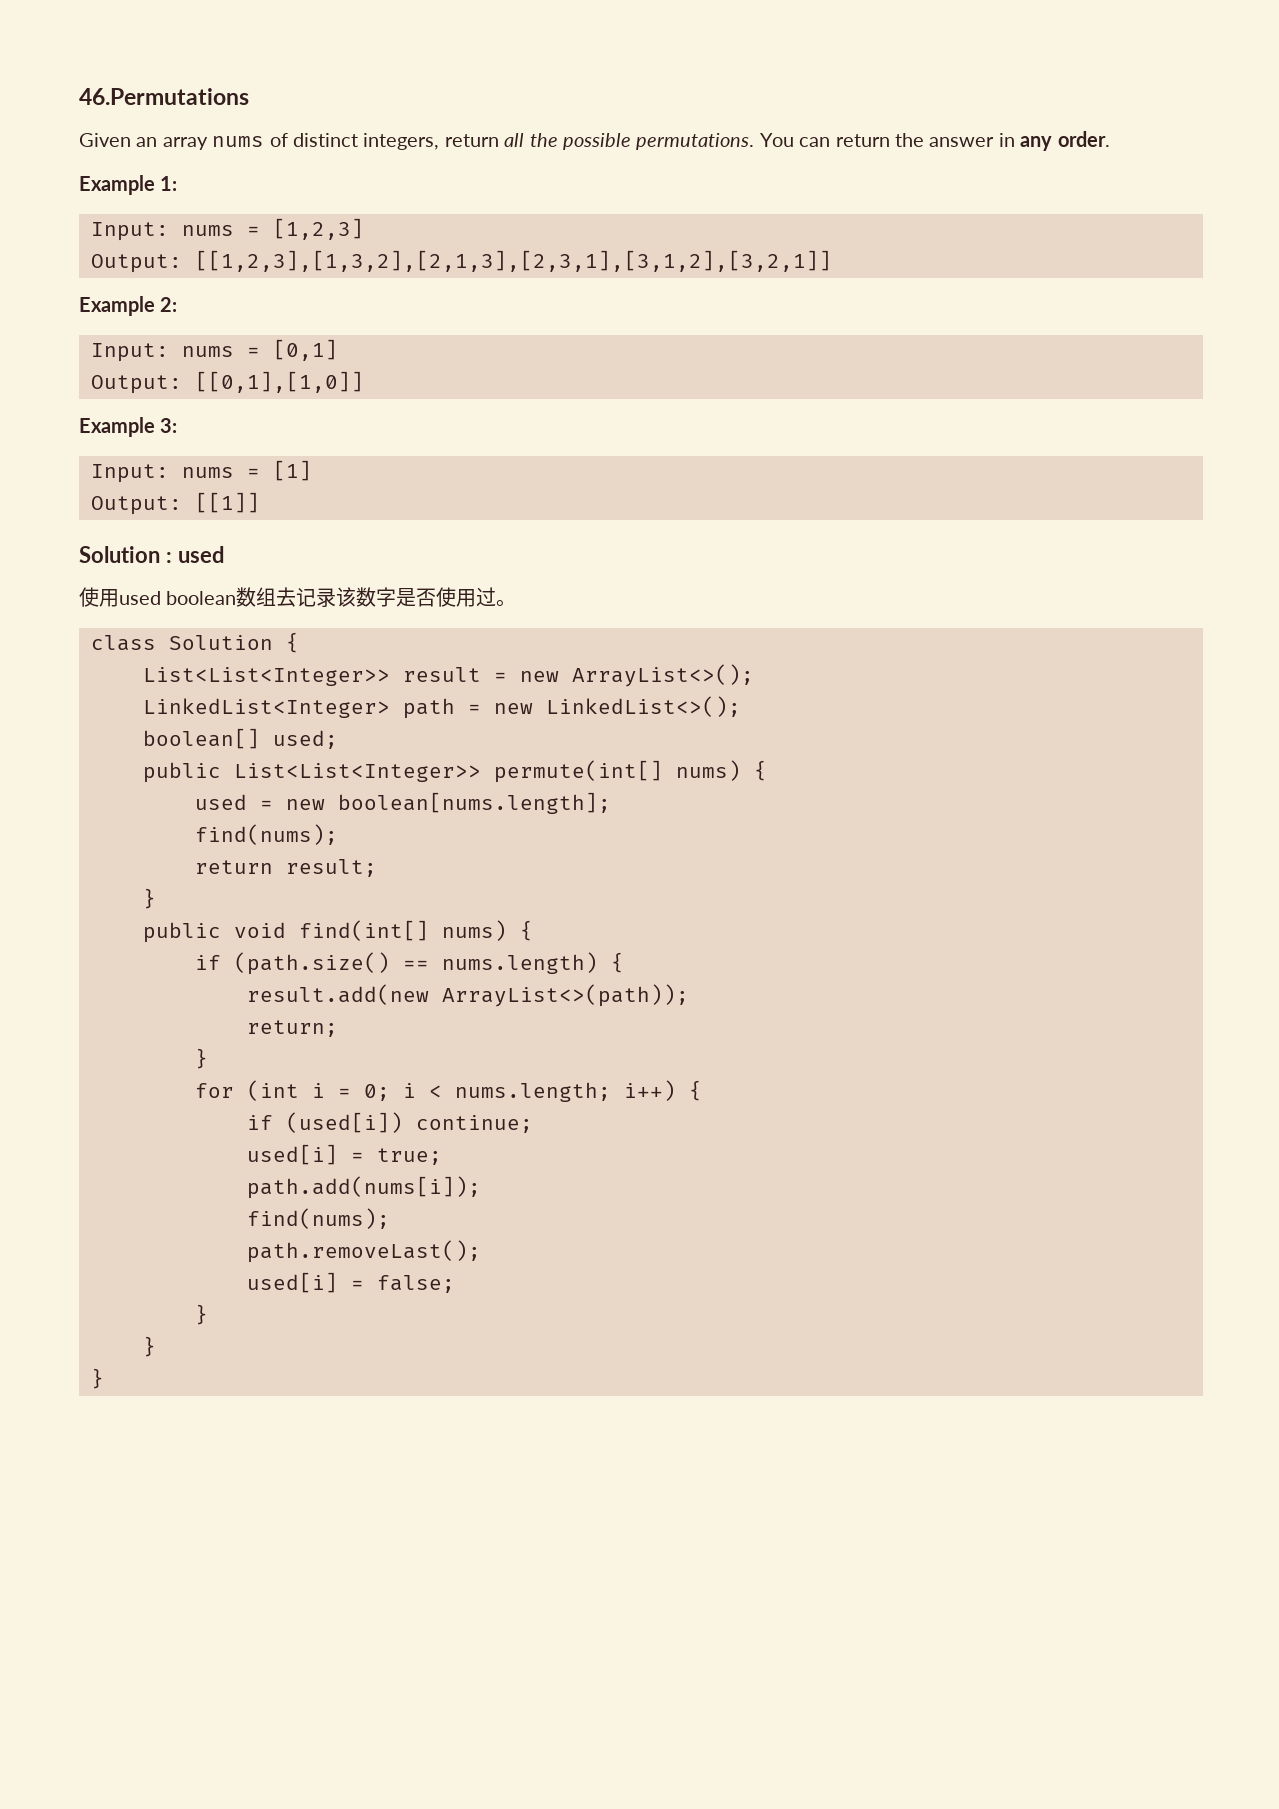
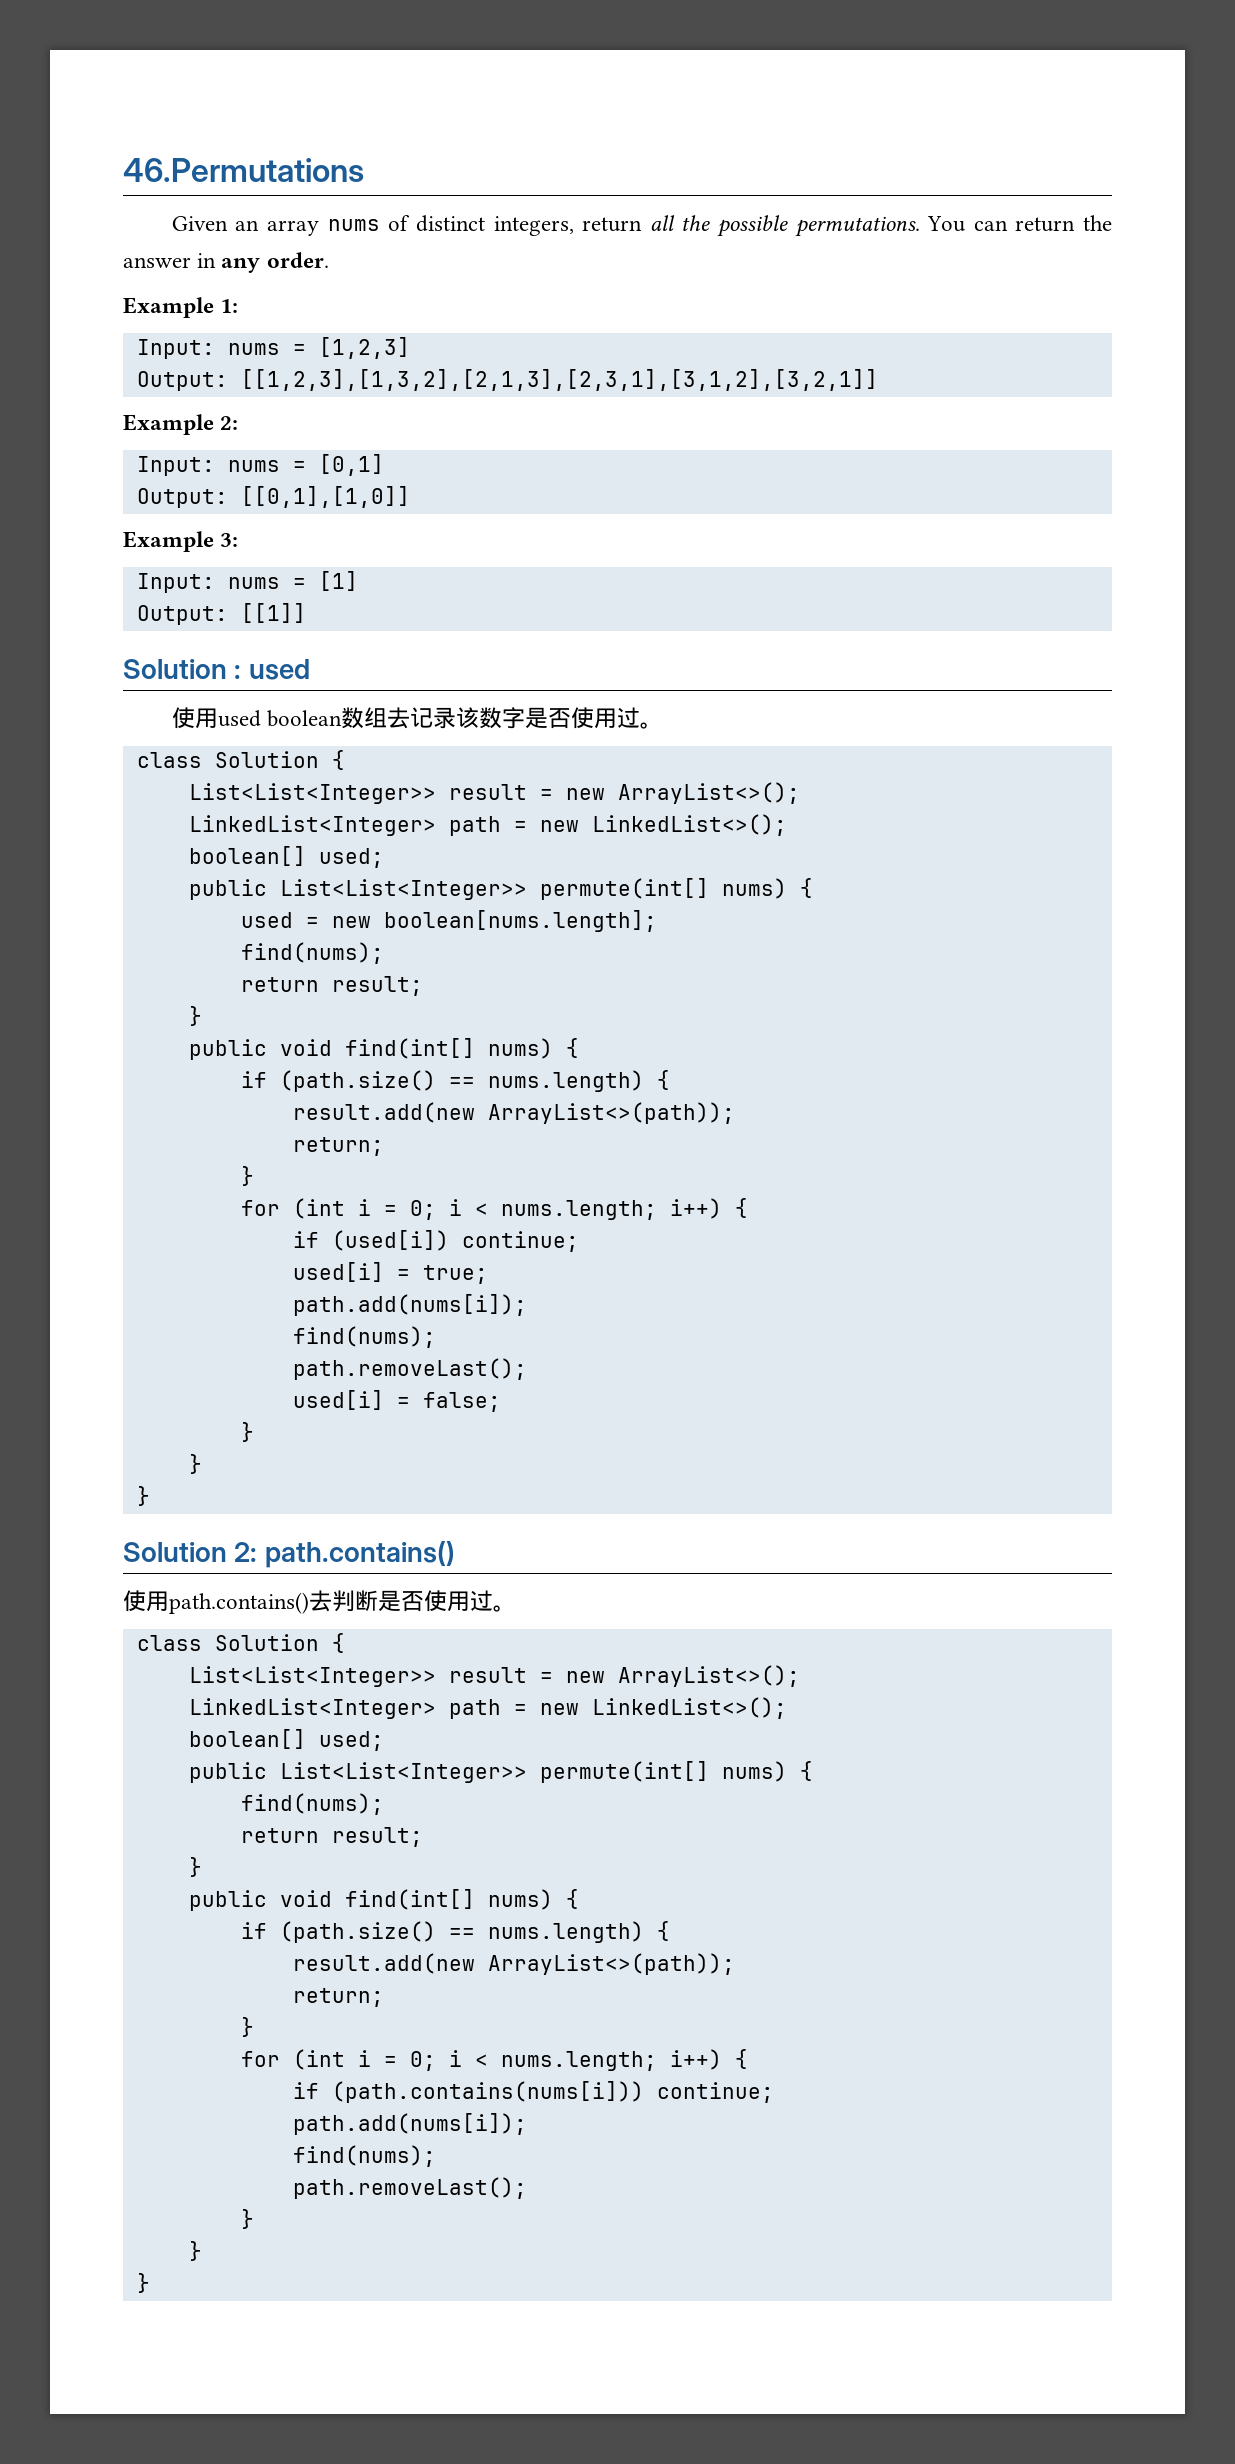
+ Solution 2: path.contains()
+ 使用path.contains()去判断是否使用过。
+ class Solution {
+ List<List<Integer>> result = new ArrayList<>();
+ LinkedList<Integer> path = new LinkedList<>();
+ boolean[] used;
+ public List<List<Integer>> permute(int[] nums) {
+ find(nums);
+ return result;
+ }
+ public void find(int[] nums) {
+ if (path.size() == nums.length) {
+ result.add(new ArrayList<>(path));
+ return;
+ }
+ for (int i = 0; i < nums.length; i++) {
+ if (path.contains(nums[i])) continue;
+ path.add(nums[i]);
+ find(nums);
+ path.removeLast();
+ }
+ }
+ }

